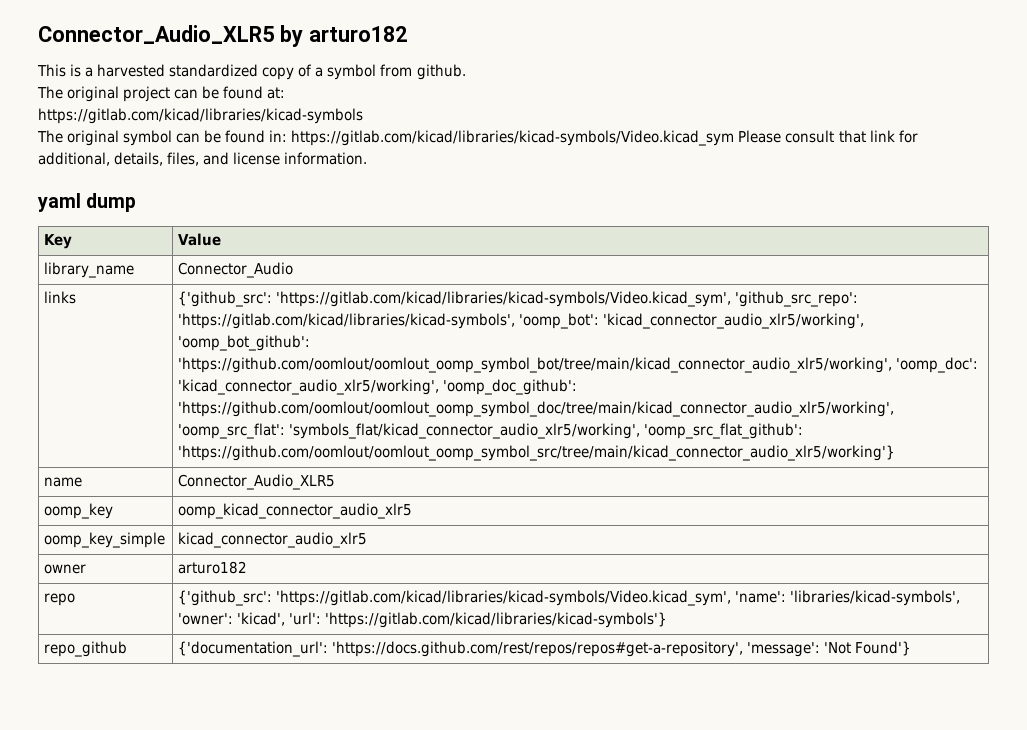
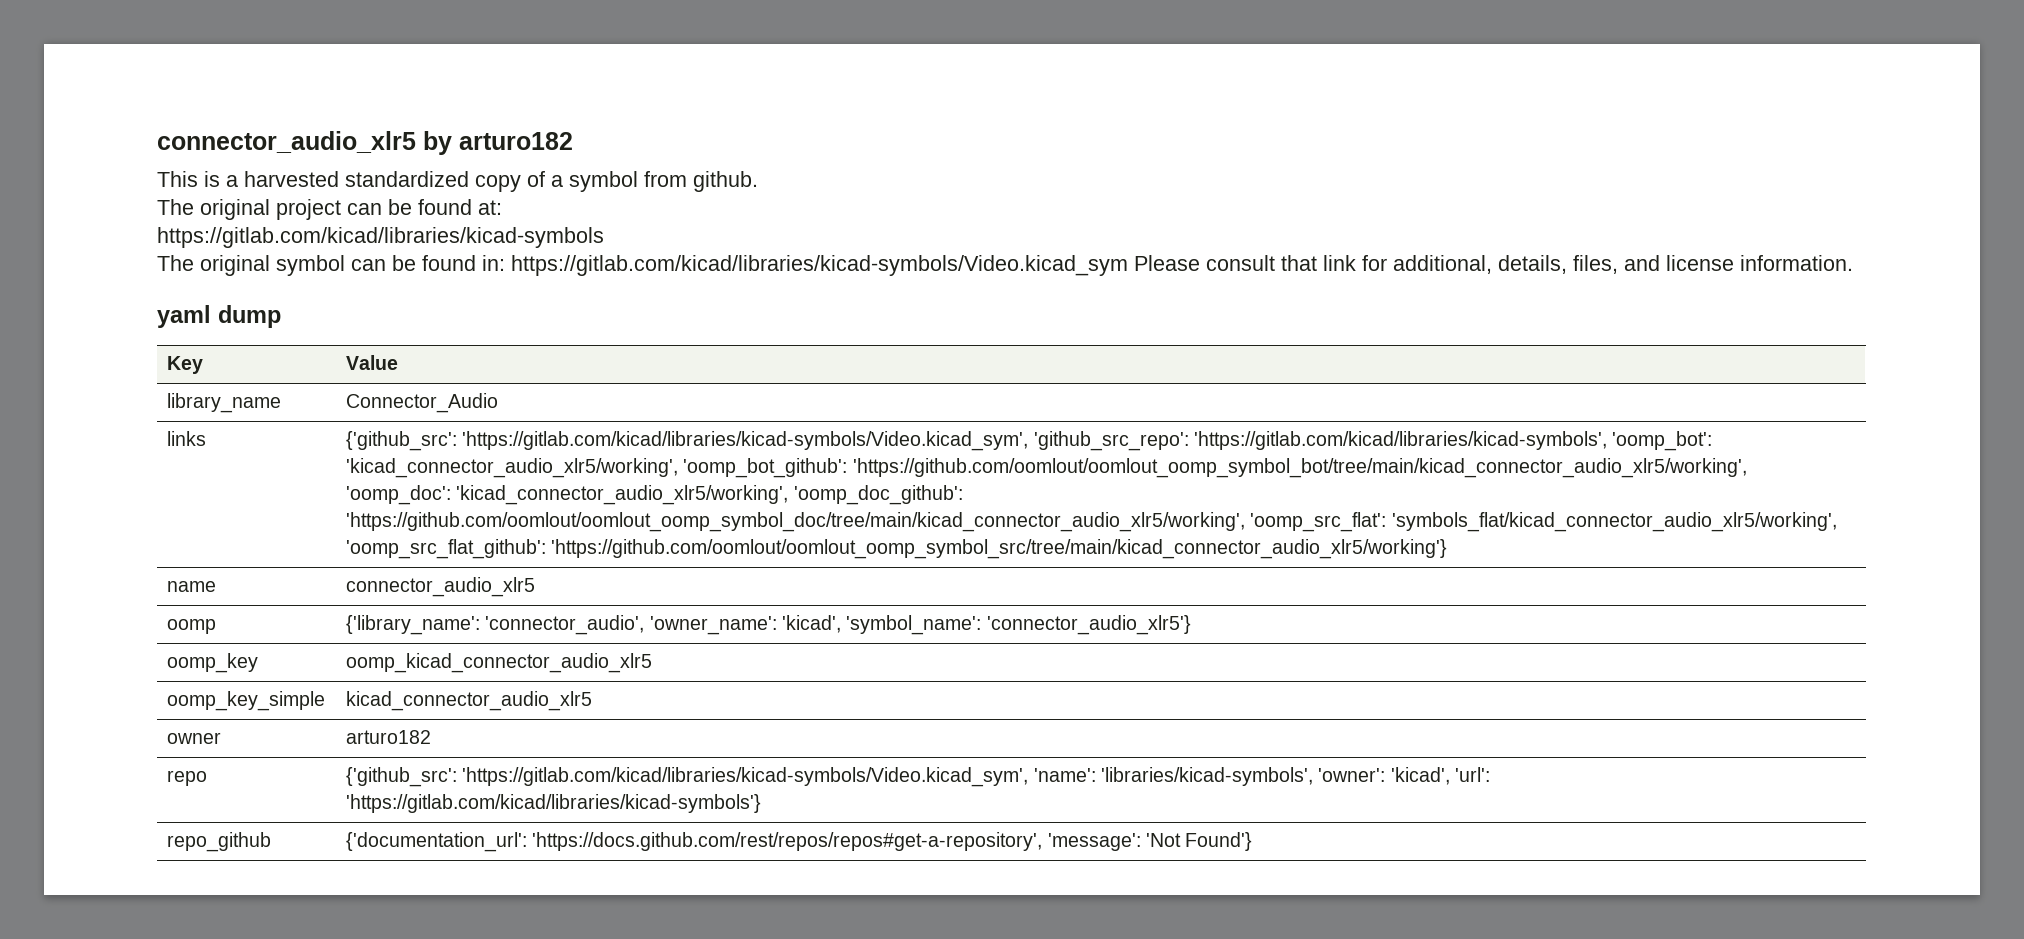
- Connector_Audio_XLR5 by arturo182
+ connector_audio_xlr5 by arturo182
- name | Connector_Audio_XLR5
+ name | connector_audio_xlr5
+ oomp | {'library_name': 'connector_audio', 'owner_name': 'kicad', 'symbol_name': 'connector_audio_xlr5'}

